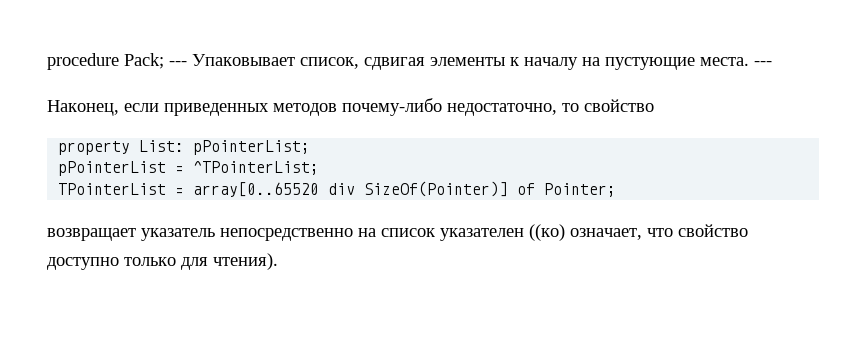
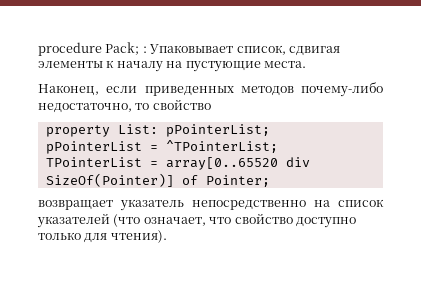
- procedure Pack; --- Упаковывает список, сдвигая элементы к началу на пустующие места. ---
+ procedure Pack; : Упаковывает список, сдвигая элементы к началу на пустующие места.
- возвращает указатель непосредственно на список указателен ((ко) означает, что свойство доступно только для чтения).
+ возвращает указатель непосредственно на список указателей (что означает, что свойство доступно только для чтения).

